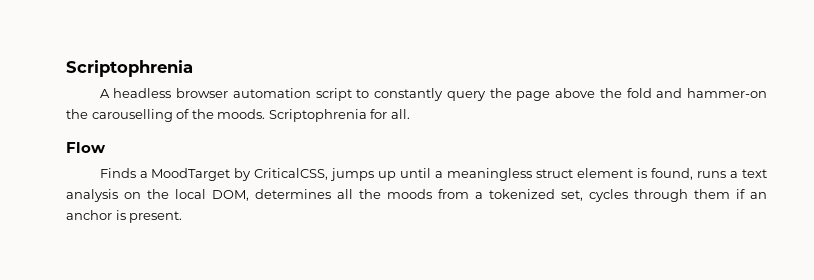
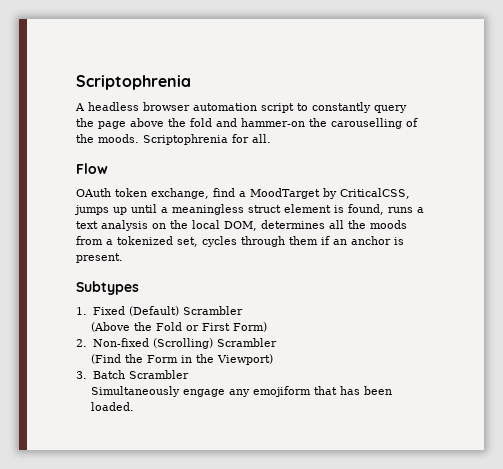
- Finds a MoodTarget by CriticalCSS, jumps up until a meaningless struct element is found, runs a text analysis on the local DOM, determines all the moods from a tokenized set, cycles through them if an anchor is present.
+ OAuth token exchange, find a MoodTarget by CriticalCSS, jumps up until a meaningless struct element is found, runs a text analysis on the local DOM, determines all the moods from a tokenized set, cycles through them if an anchor is present.
+ Subtypes
+ 1. Fixed (Default) Scrambler
+ (Above the Fold or First Form)
+ 2. Non-fixed (Scrolling) Scrambler
+ (Find the Form in the Viewport)
+ 3. Batch Scrambler
+ Simultaneously engage any emojiform that has been loaded.

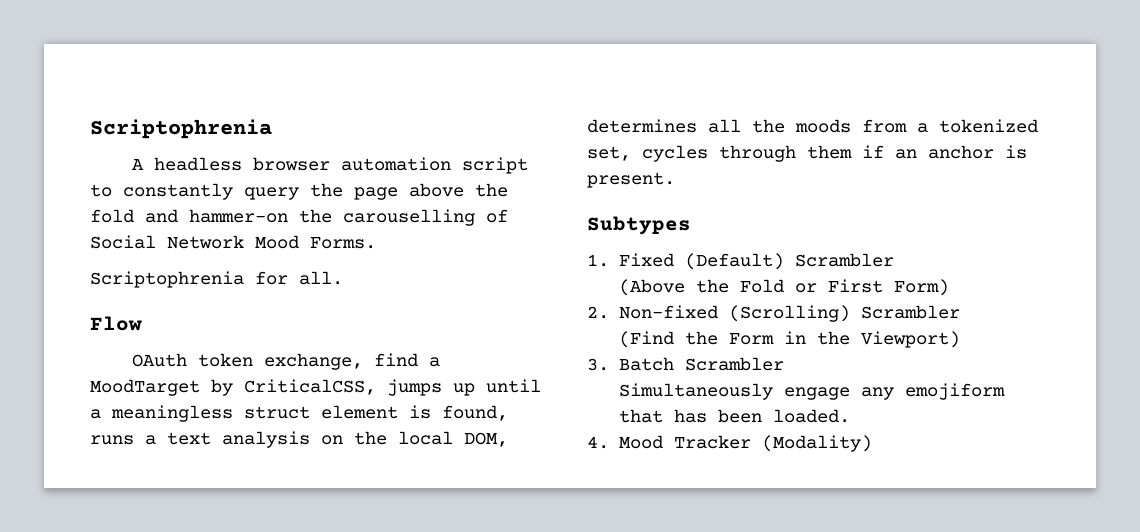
- A headless browser automation script to constantly query the page above the fold and hammer-on the carouselling of the moods. Scriptophrenia for all.
+ A headless browser automation script to constantly query the page above the fold and hammer-on the carouselling of Social Network Mood Forms.
+ Scriptophrenia for all.
+ 4. Mood Tracker (Modality)

